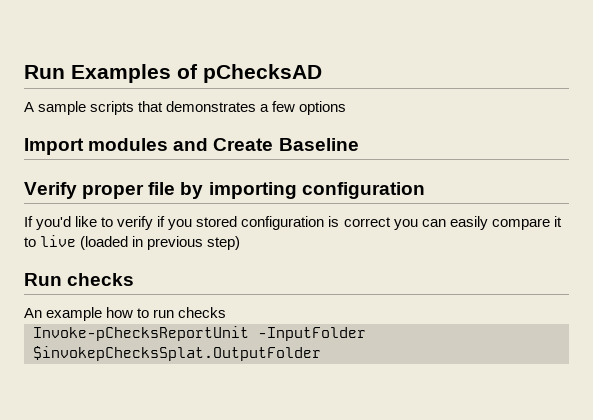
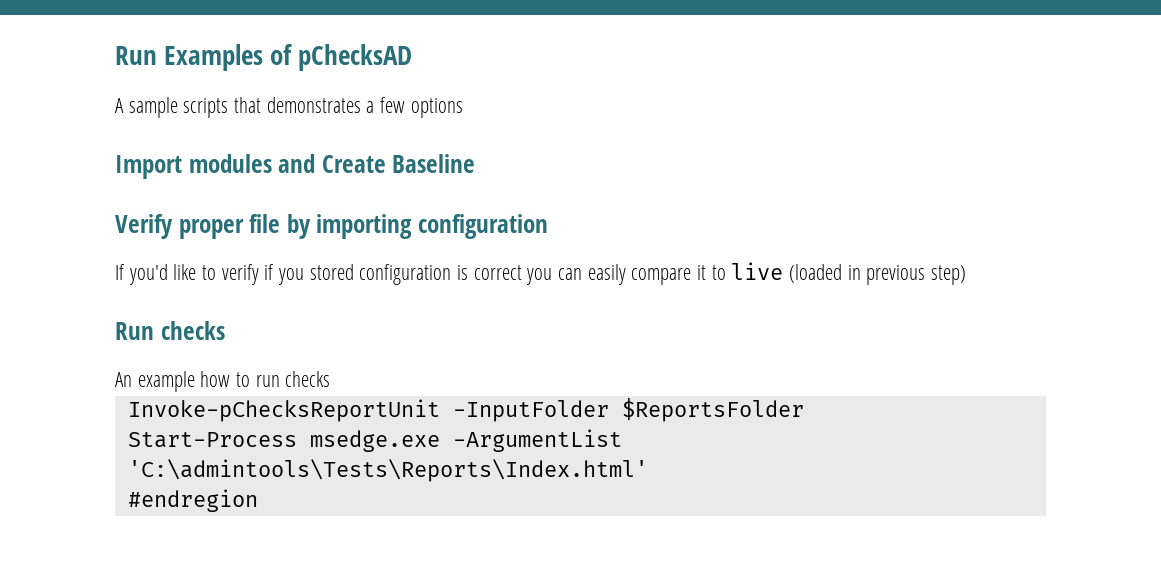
- Invoke-pChecksReportUnit -InputFolder $invokepChecksSplat.OutputFolder
+ Invoke-pChecksReportUnit -InputFolder $ReportsFolder
+ Start-Process msedge.exe -ArgumentList 'C:\admintools\Tests\Reports\Index.html'
+ #endregion

